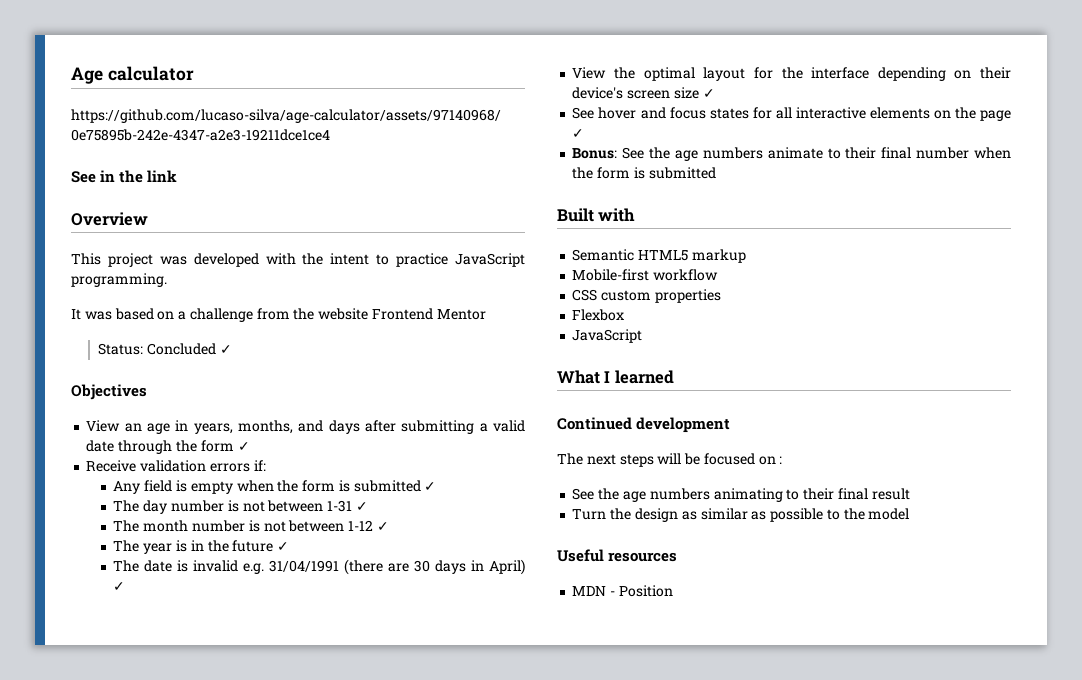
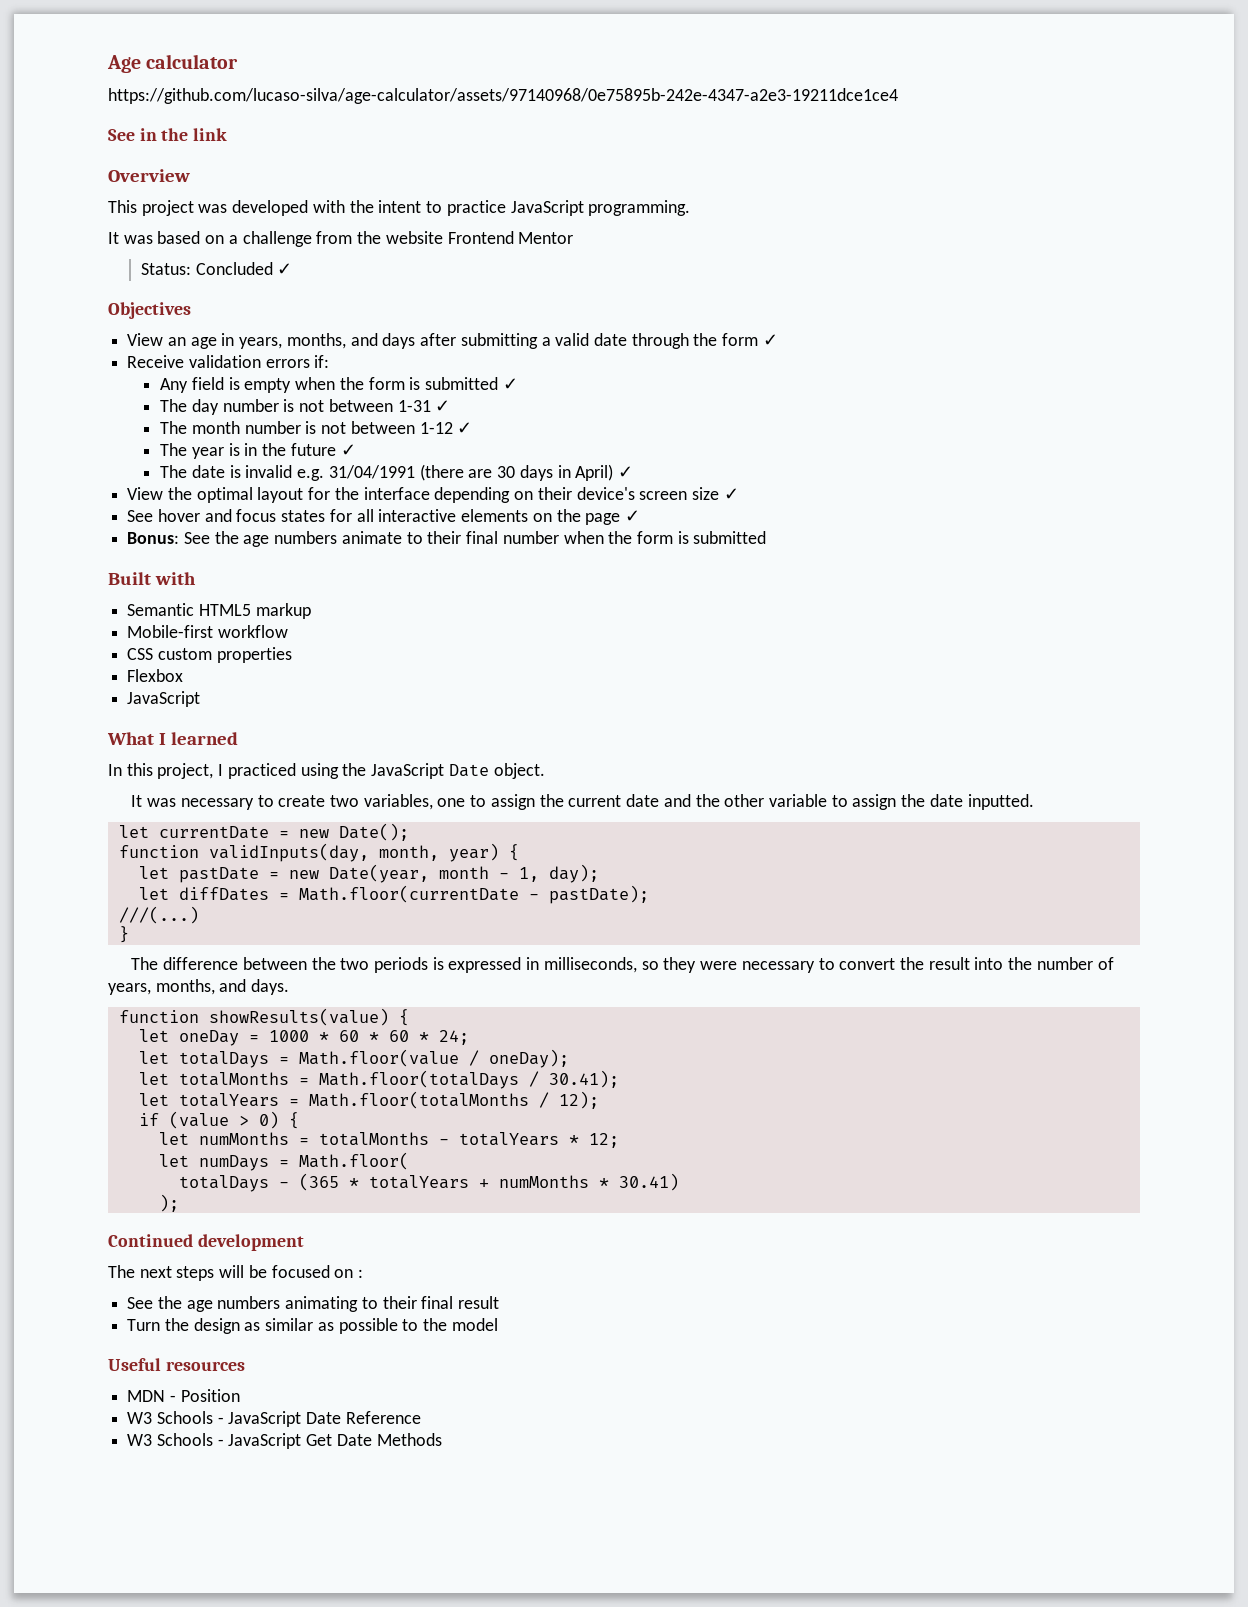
+ In this project, I practiced using the JavaScript Date object.
+ It was necessary to create two variables, one to assign the current date and the other variable to assign the date inputted.
+ let currentDate = new Date();
+ function validInputs(day, month, year) {
+ let pastDate = new Date(year, month - 1, day);
+ let diffDates = Math.floor(currentDate - pastDate);
+ ///(...)
+ }
+ The difference between the two periods is expressed in milliseconds, so they were necessary to convert the result into the number of years, months, and days.
+ function showResults(value) {
+ let oneDay = 1000 * 60 * 60 * 24;
+ let totalDays = Math.floor(value / oneDay);
+ let totalMonths = Math.floor(totalDays / 30.41);
+ let totalYears = Math.floor(totalMonths / 12);
+ if (value > 0) {
+ let numMonths = totalMonths - totalYears * 12;
+ let numDays = Math.floor(
+ totalDays - (365 * totalYears + numMonths * 30.41)
+ );
+ W3 Schools - JavaScript Date Reference
+ W3 Schools - JavaScript Get Date Methods

